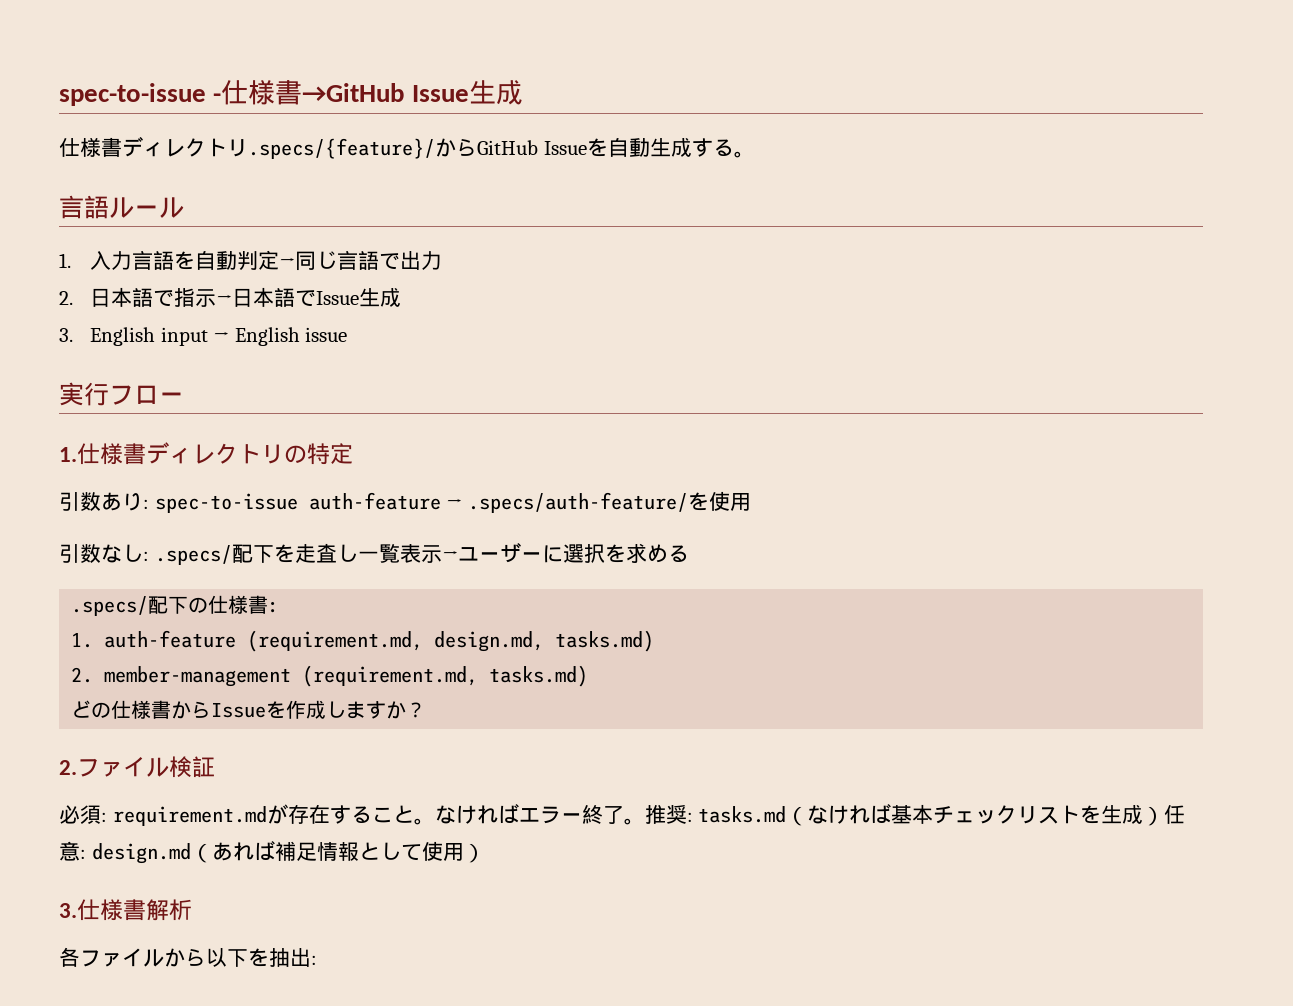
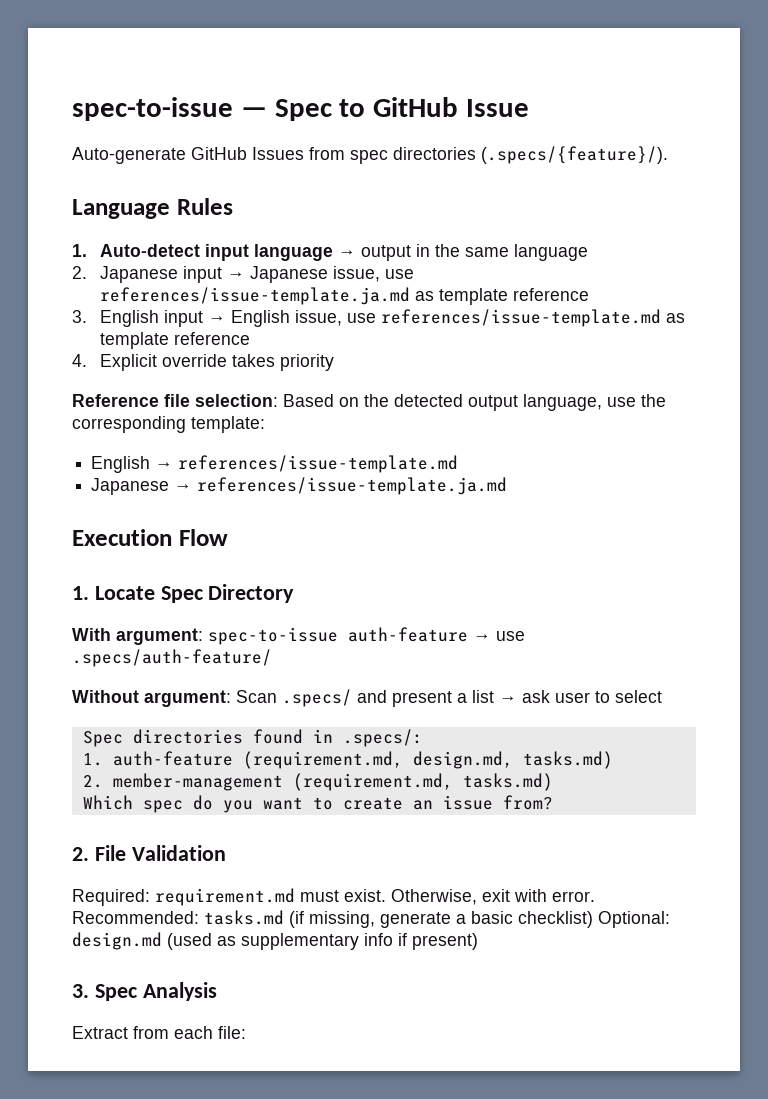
- spec-to-issue -仕様書→GitHub Issue生成
- 仕様書ディレクトリ.specs/{feature}/からGitHub Issueを自動生成する。
- 言語ルール
- 1.入力言語を自動判定→同じ言語で出力
- 2.日本語で指示→日本語でIssue生成
+ spec-to-issue — Spec to GitHub Issue
+ Auto-generate GitHub Issues from spec directories (.specs/{feature}/).
+ Language Rules
+ 1. Auto-detect input language → output in the same language
+ 2. Japanese input → Japanese issue, use references/issue-template.ja.md as template reference
- 3. English input → English issue
- 実行フロー
- 1.仕様書ディレクトリの特定
- 引数あり: spec-to-issue auth-feature → .specs/auth-feature/を使用
- 引数なし: .specs/配下を走査し一覧表示→ユーザーに選択を求める
- .specs/配下の仕様書:
+ 3. English input → English issue, use references/issue-template.md as template reference
+ 4. Explicit override takes priority
+ Reference file selection: Based on the detected output language, use the corresponding template:
+ English → references/issue-template.md
+ Japanese → references/issue-template.ja.md
+ Execution Flow
+ 1. Locate Spec Directory
+ With argument: spec-to-issue auth-feature → use .specs/auth-feature/
+ Without argument: Scan .specs/ and present a list → ask user to select
+ Spec directories found in .specs/:
- どの仕様書からIssueを作成しますか？
- 2.ファイル検証
- 必須: requirement.mdが存在すること。なければエラー終了。推奨: tasks.md（なければ基本チェックリストを生成）任意: design.md（あれば補足情報として使用）
- 3.仕様書解析
- 各ファイルから以下を抽出:
+ Which spec do you want to create an issue from?
+ 2. File Validation
+ Required: requirement.md must exist. Otherwise, exit with error. Recommended: tasks.md (if missing, generate a basic checklist) Optional: design.md (used as supplementary info if present)
+ 3. Spec Analysis
+ Extract from each file:

